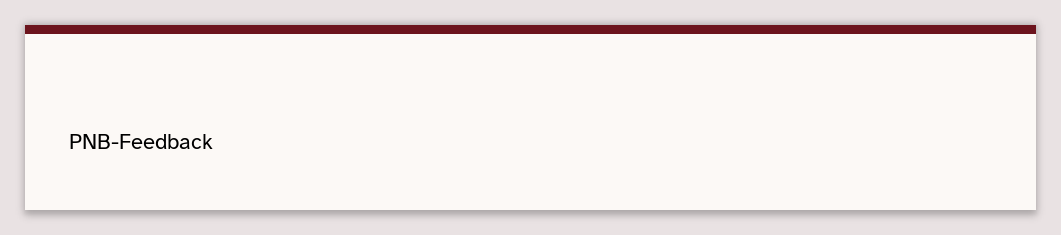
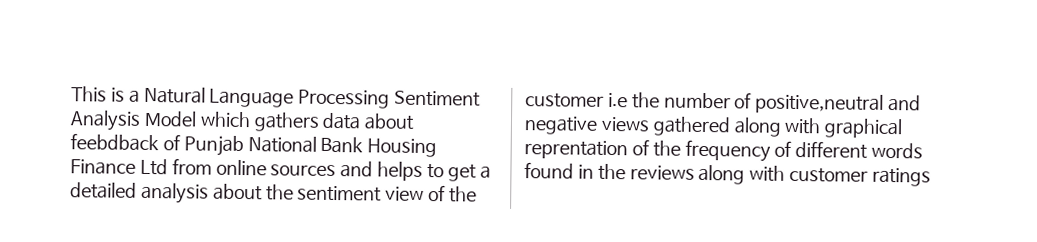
- PNB-Feedback
+ This is a Natural Language Processing Sentiment Analysis Model which gathers data about feebdback of Punjab National Bank Housing Finance Ltd from online sources and helps to get a detailed analysis about the sentiment view of the customer i.e the number of positive,neutral and negative views gathered along with graphical reprentation of the frequency of different words found in the reviews along with customer ratings

